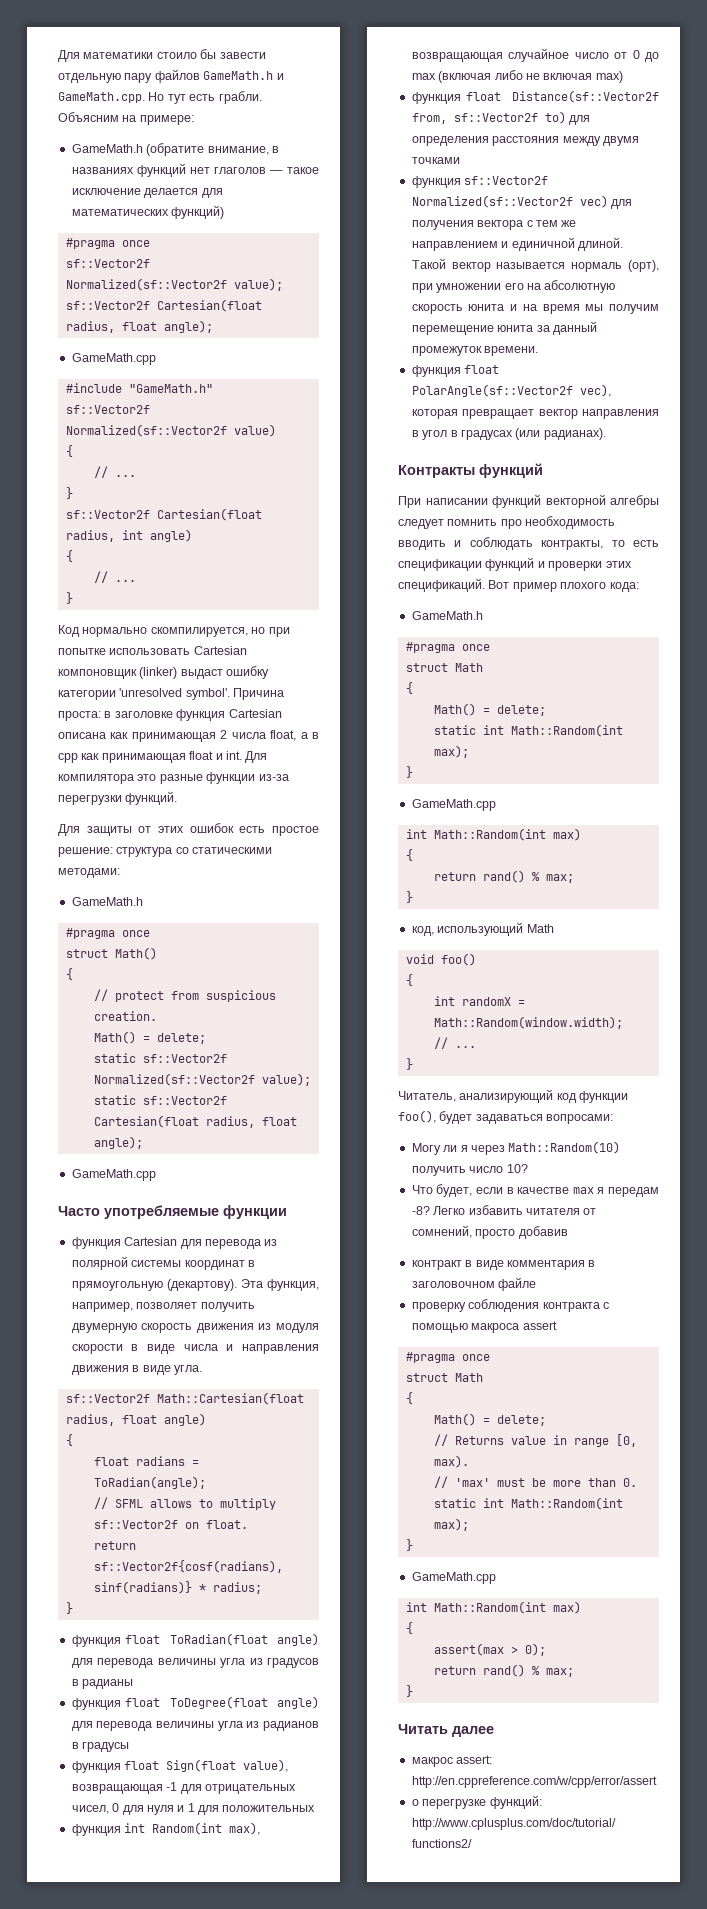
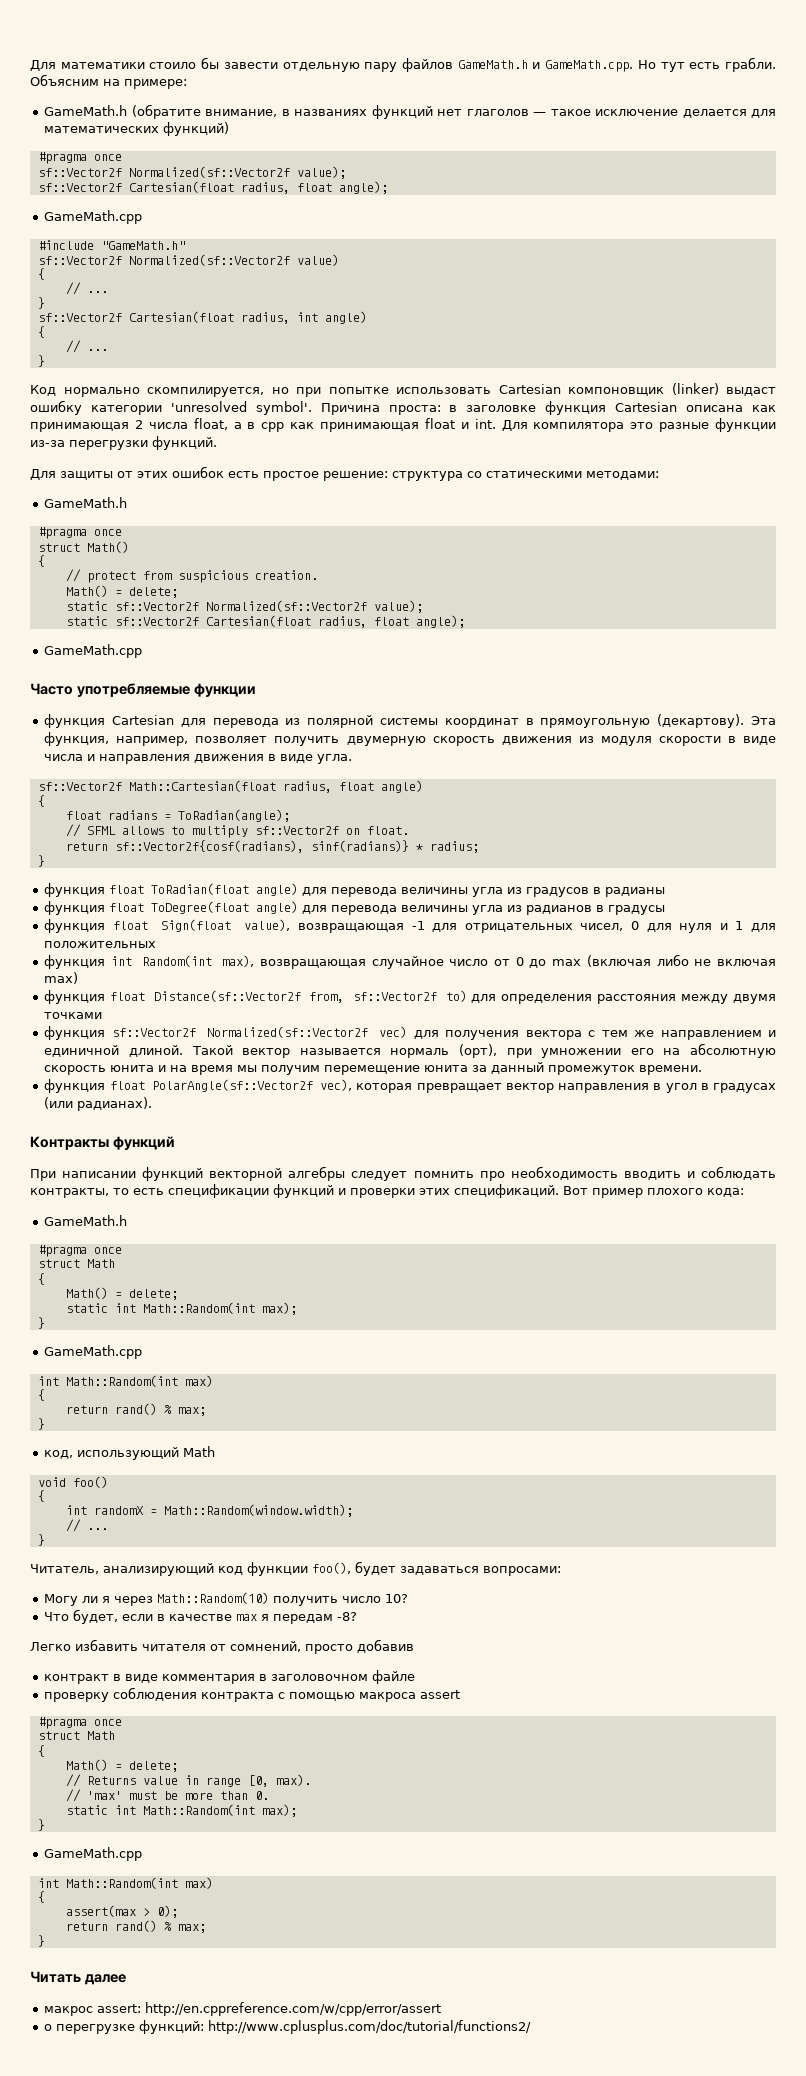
- Что будет, если в качестве max я передам -8? Легко избавить читателя от сомнений, просто добавив
+ Что будет, если в качестве max я передам -8?
+ Легко избавить читателя от сомнений, просто добавив

